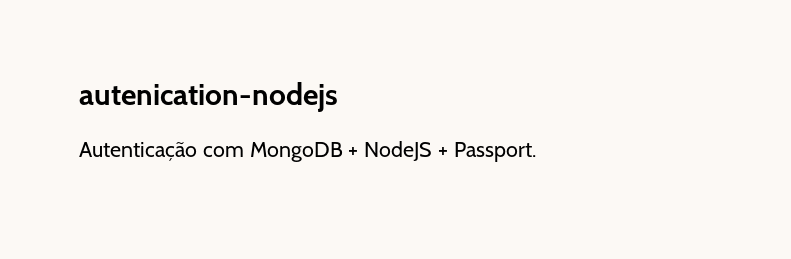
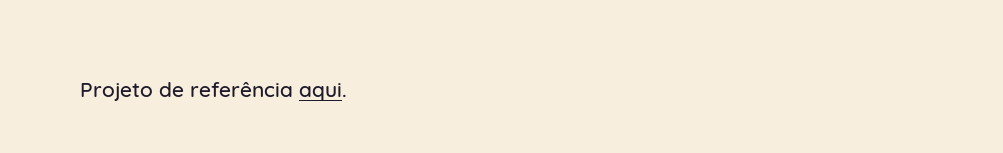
- autenication-nodejs
- Autenticação com MongoDB + NodeJS + Passport.
+ Projeto de referência aqui.

